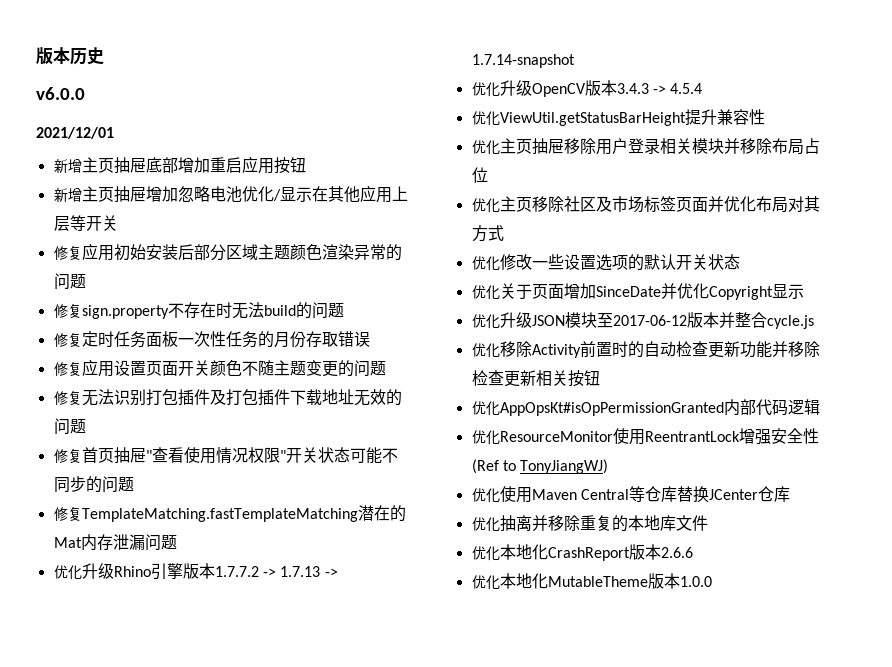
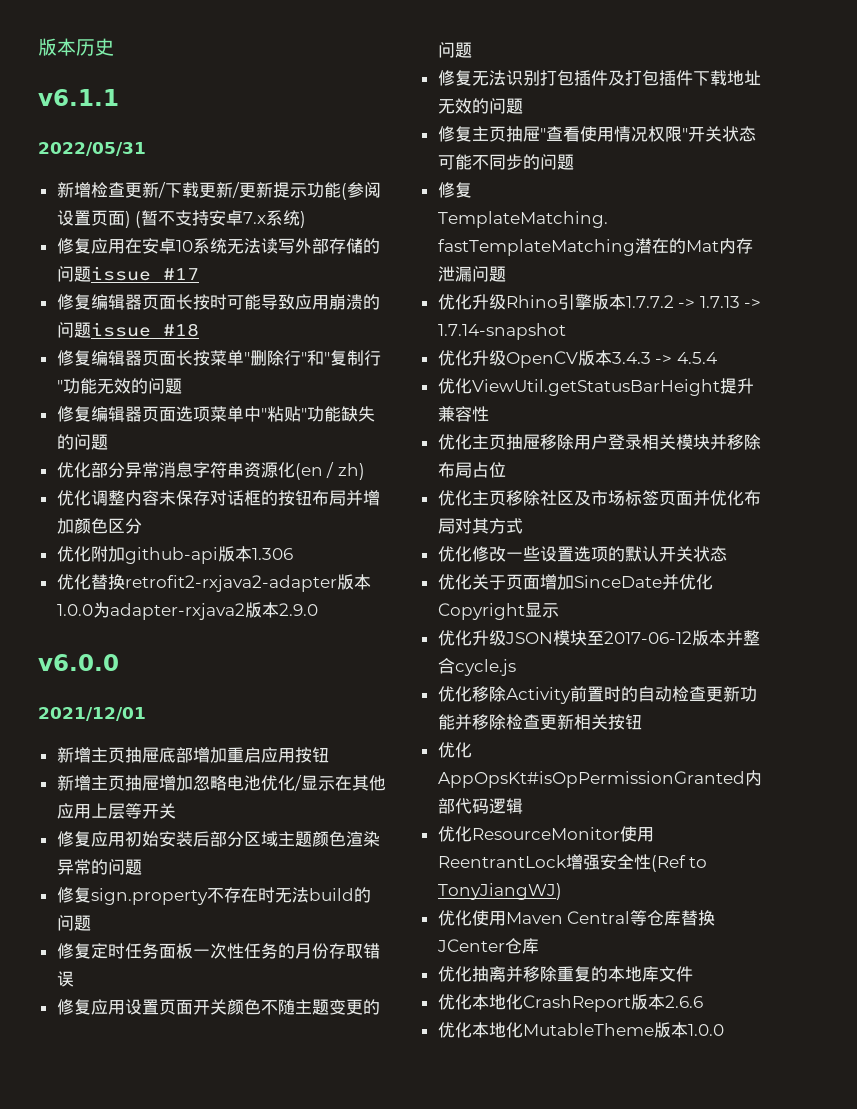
+ v6.1.1
+ 2022/05/31
+ 新增检查更新/下载更新/更新提示功能(参阅设置页面) (暂不支持安卓7.x系统)
+ 修复应用在安卓10系统无法读写外部存储的问题issue #17
+ 修复编辑器页面长按时可能导致应用崩溃的问题issue #18
+ 修复编辑器页面长按菜单"删除行"和"复制行"功能无效的问题
+ 修复编辑器页面选项菜单中"粘贴"功能缺失的问题
+ 优化部分异常消息字符串资源化(en / zh)
+ 优化调整内容未保存对话框的按钮布局并增加颜色区分
+ 优化附加github-api版本1.306
+ 优化替换retrofit2-rxjava2-adapter版本1.0.0为adapter-rxjava2版本2.9.0
- 修复首页抽屉"查看使用情况权限"开关状态可能不同步的问题
+ 修复主页抽屉"查看使用情况权限"开关状态可能不同步的问题

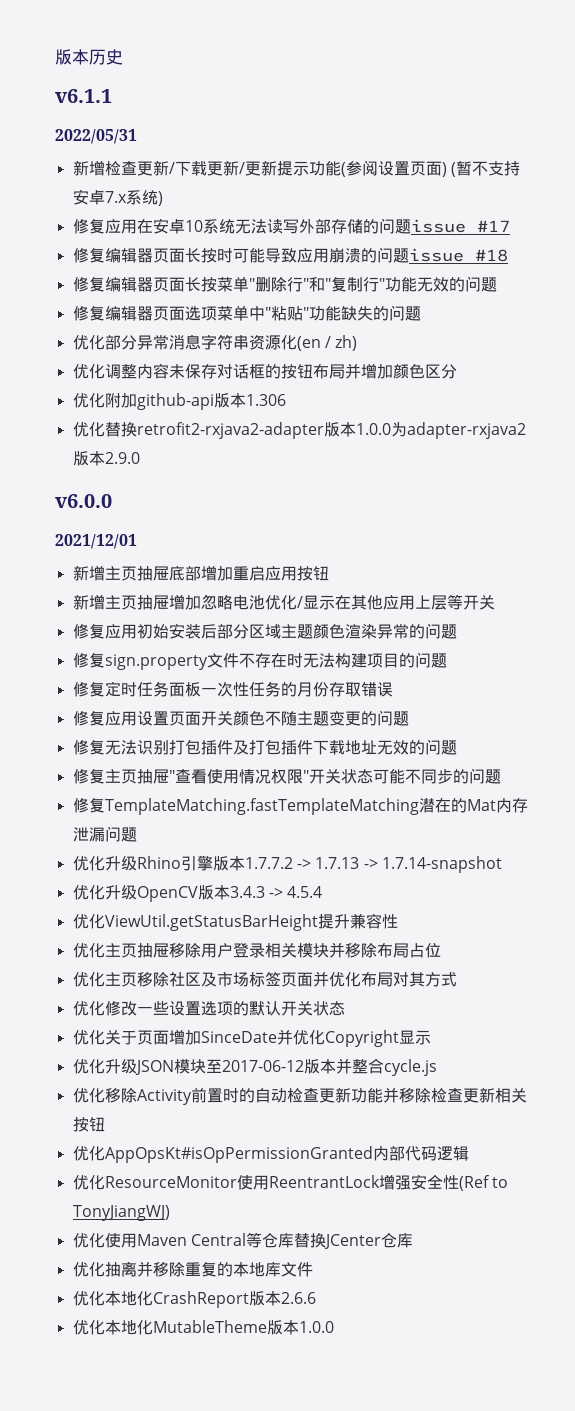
- 修复sign.property不存在时无法build的问题
+ 修复sign.property文件不存在时无法构建项目的问题

